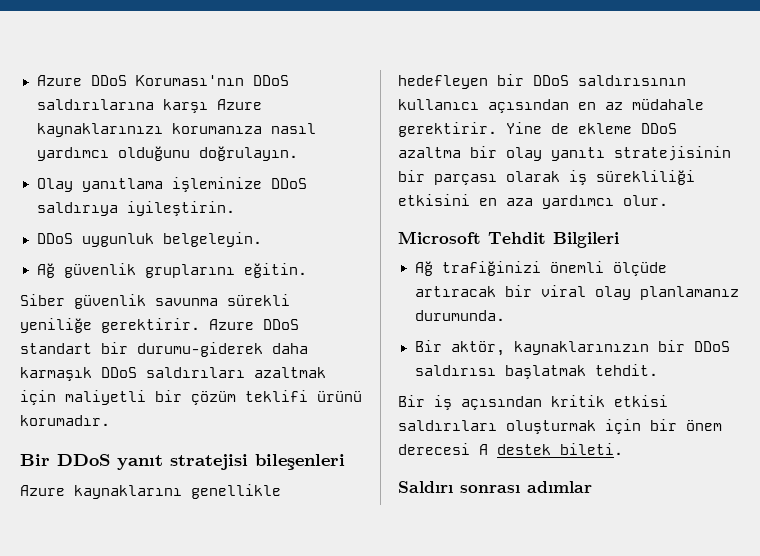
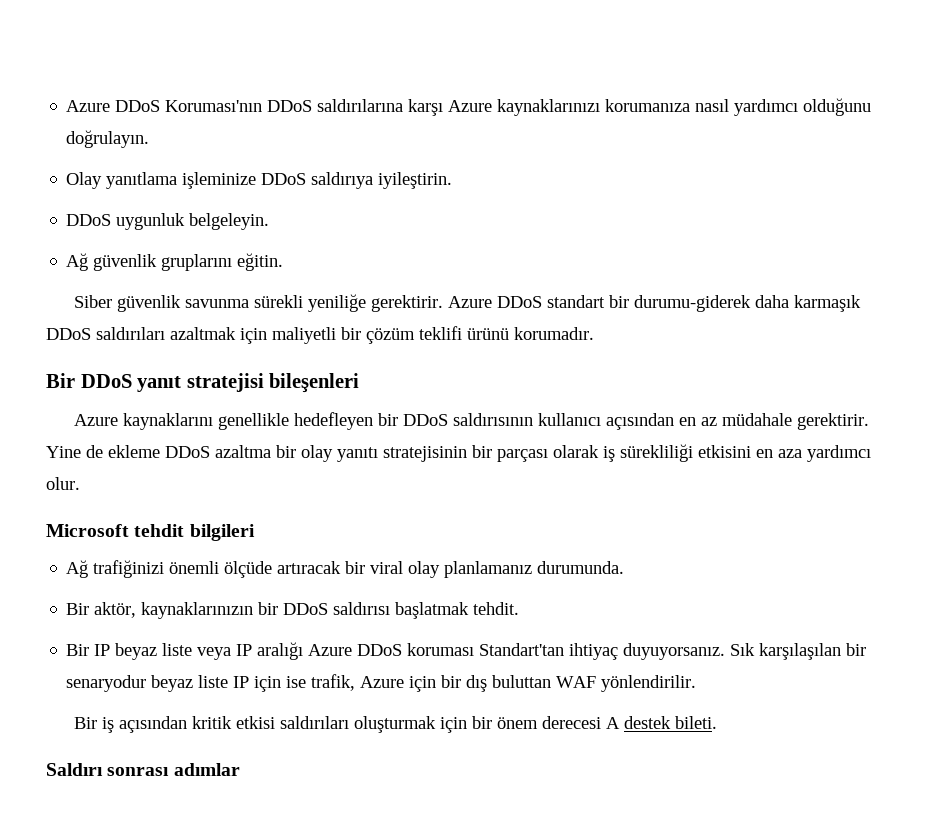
- Microsoft Tehdit Bilgileri
+ Microsoft tehdit bilgileri
+ Bir IP beyaz liste veya IP aralığı Azure DDoS koruması Standart'tan ihtiyaç duyuyorsanız. Sık karşılaşılan bir senaryodur beyaz liste IP için ise trafik, Azure için bir dış buluttan WAF yönlendirilir.

